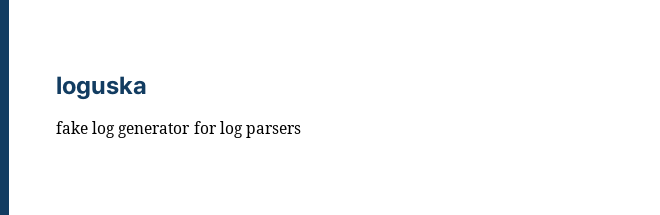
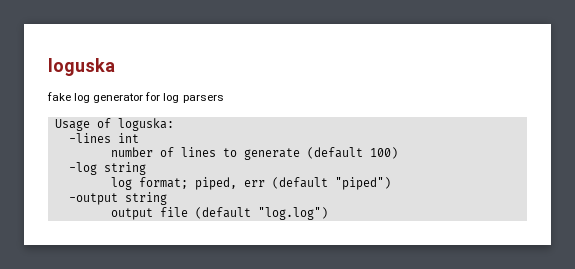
+ Usage of loguska:
+ -lines int
+ number of lines to generate (default 100)
+ -log string
+ log format; piped, err (default "piped")
+ -output string
+ output file (default "log.log")

